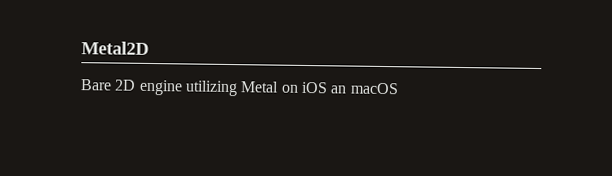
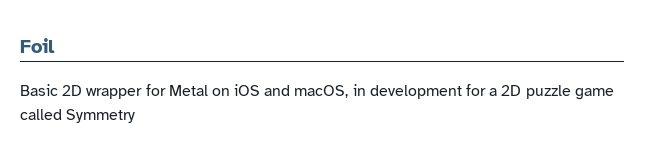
- Metal2D
- Bare 2D engine utilizing Metal on iOS an macOS
+ Foil
+ Basic 2D wrapper for Metal on iOS and macOS, in development for a 2D puzzle game called Symmetry

